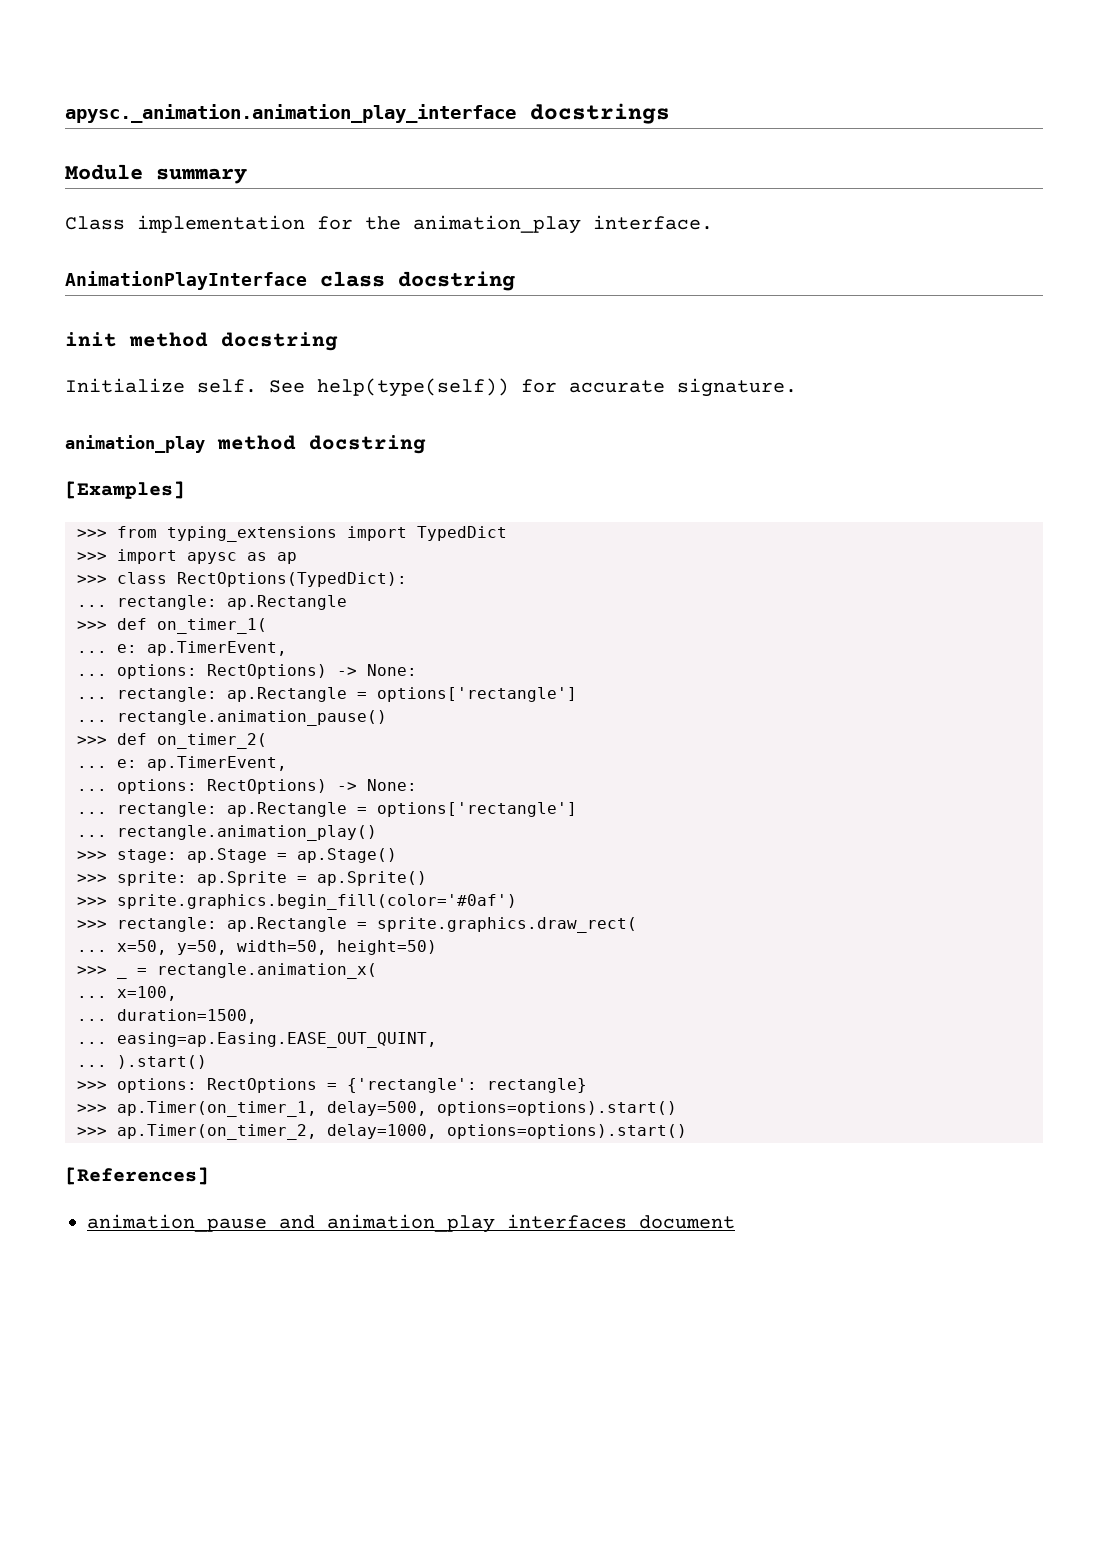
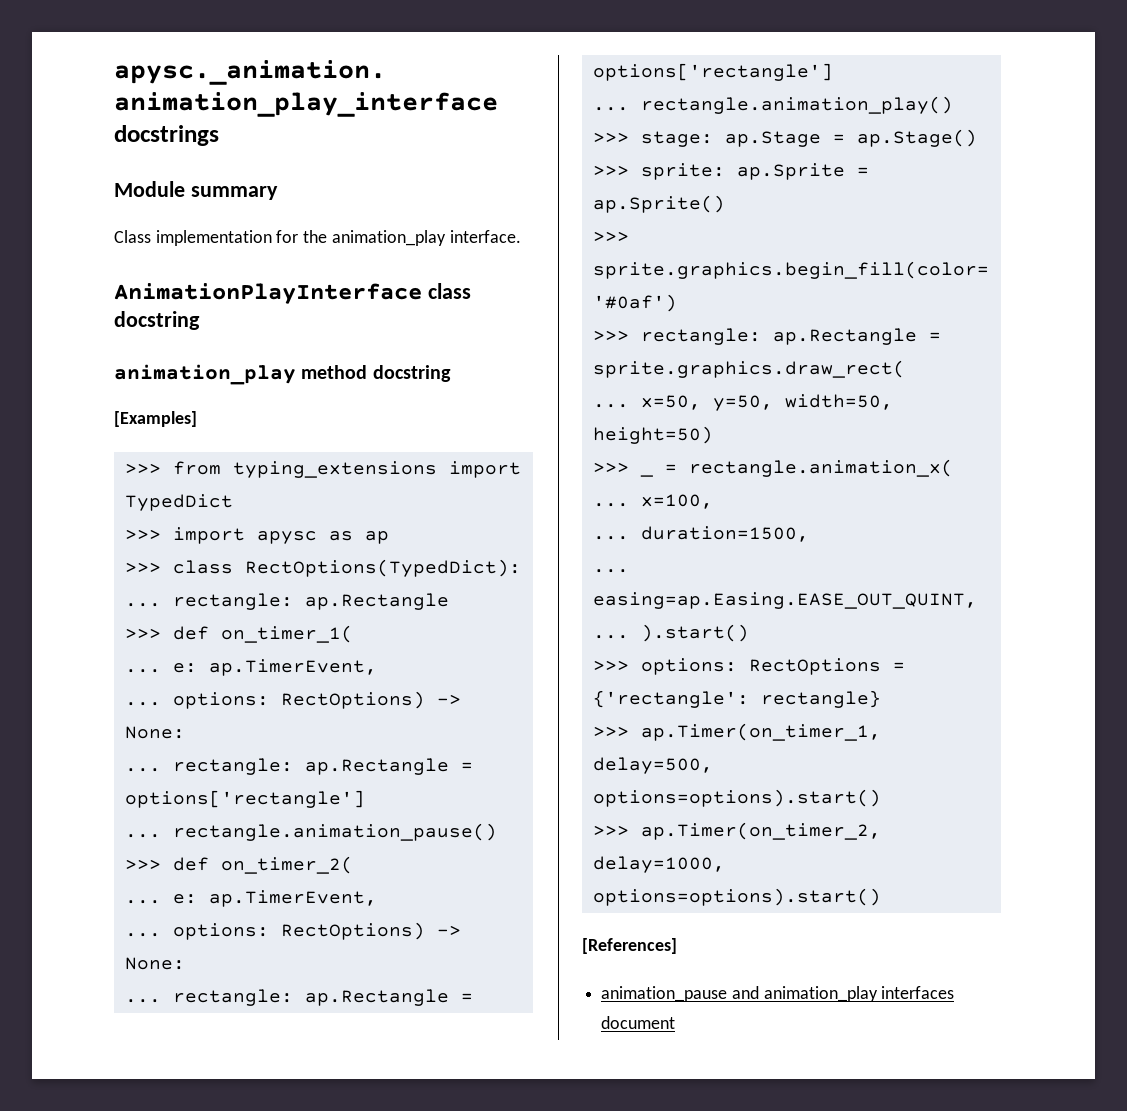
- init method docstring
- Initialize self. See help(type(self)) for accurate signature.

